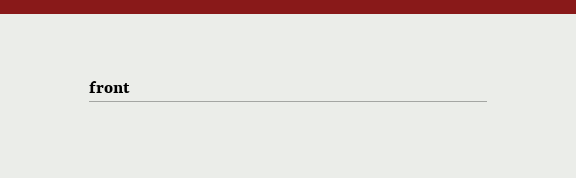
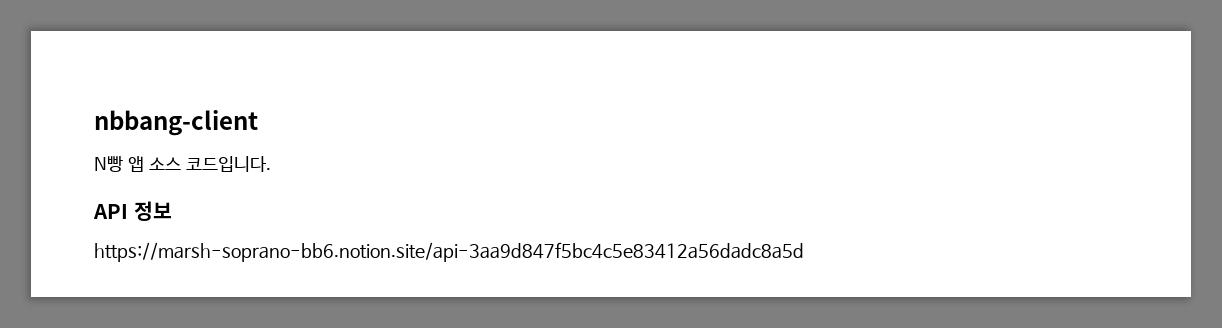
- front
+ nbbang-client
+ N빵 앱 소스 코드입니다.
+ API 정보
+ https://marsh-soprano-bb6.notion.site/api-3aa9d847f5bc4c5e83412a56dadc8a5d

